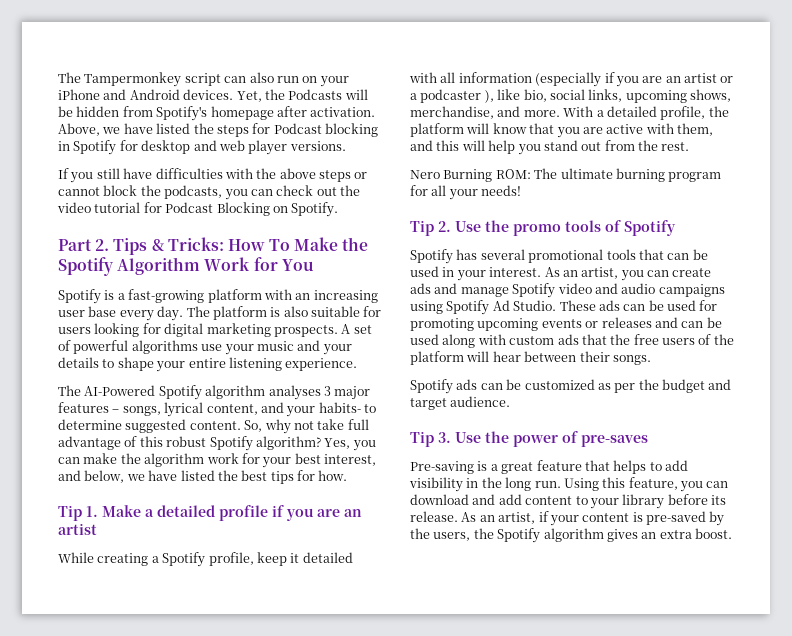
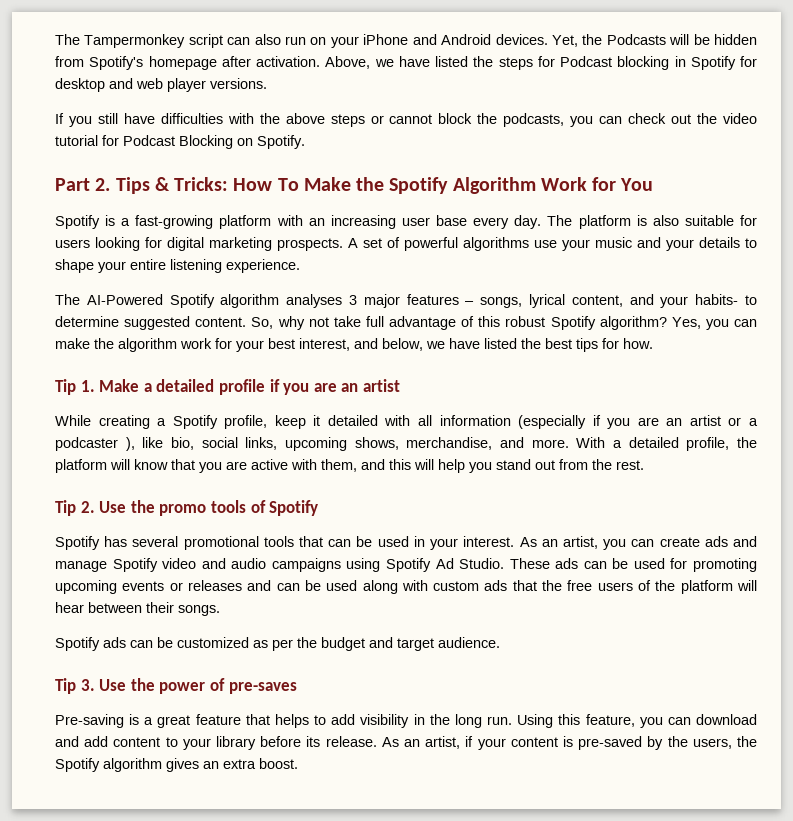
- Nero Burning ROM: The ultimate burning program for all your needs!

